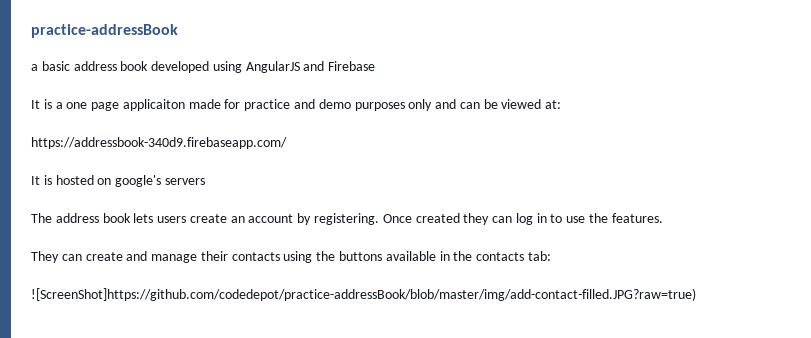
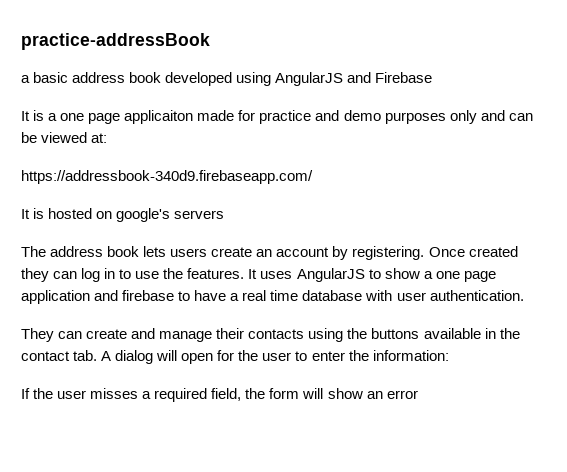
+ It uses AngularJS to show a one page application and firebase to have a real time database with user authentication.
- They can create and manage their contacts using the buttons available in the contacts tab:
- ![ScreenShot]https://github.com/codedepot/practice-addressBook/blob/master/img/add-contact-filled.JPG?raw=true)
+ They can create and manage their contacts using the buttons available in the contact tab. A dialog will open for the user to enter the information:
+ If the user misses a required field, the form will show an error

